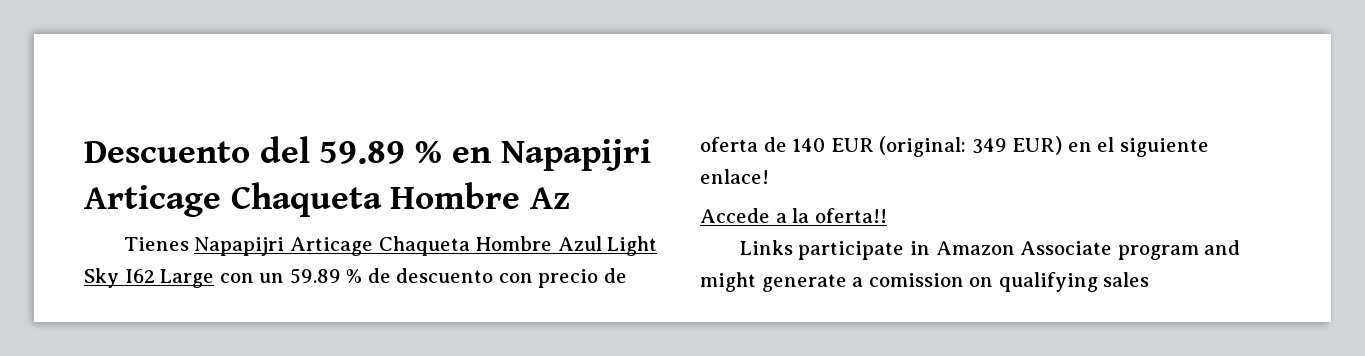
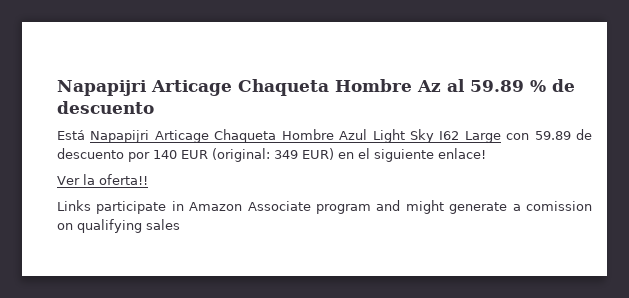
- Descuento del 59.89 % en Napapijri Articage Chaqueta Hombre Az
- Tienes Napapijri Articage Chaqueta Hombre Azul Light Sky I62 Large con un 59.89 % de descuento con precio de oferta de 140 EUR (original: 349 EUR) en el siguiente enlace!
+ Napapijri Articage Chaqueta Hombre Az al 59.89 % de descuento
+ Está Napapijri Articage Chaqueta Hombre Azul Light Sky I62 Large con 59.89 de descuento por 140 EUR (original: 349 EUR) en el siguiente enlace!
- Accede a la oferta!!
+ Ver la oferta!!

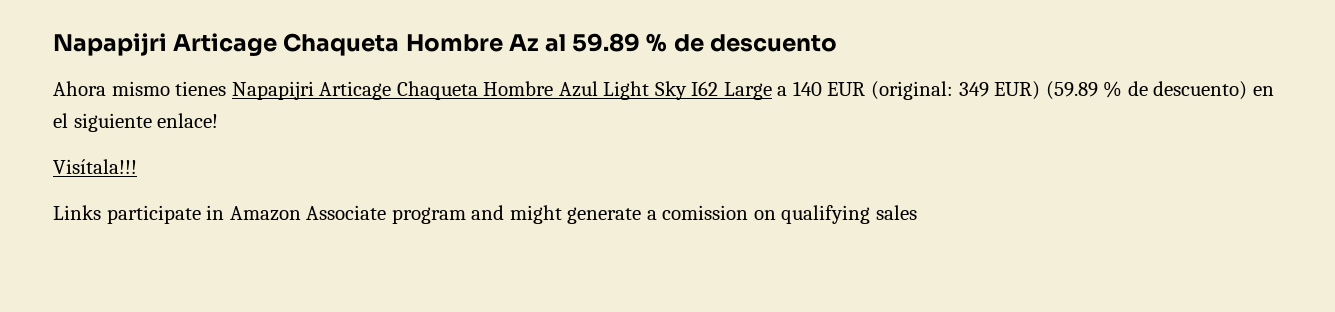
- Está Napapijri Articage Chaqueta Hombre Azul Light Sky I62 Large con 59.89 de descuento por 140 EUR (original: 349 EUR) en el siguiente enlace!
+ Ahora mismo tienes Napapijri Articage Chaqueta Hombre Azul Light Sky I62 Large a 140 EUR (original: 349 EUR) (59.89 % de descuento) en el siguiente enlace!
- Ver la oferta!!
+ Visítala!!!

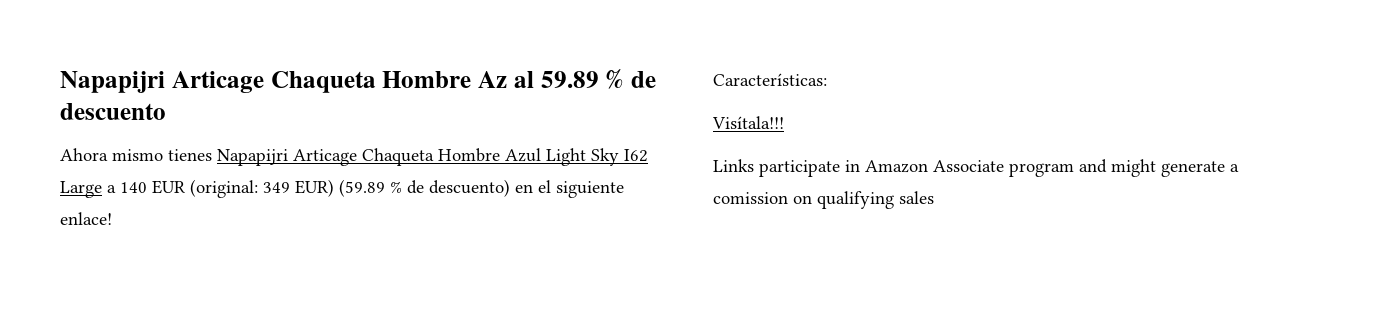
+ Características:

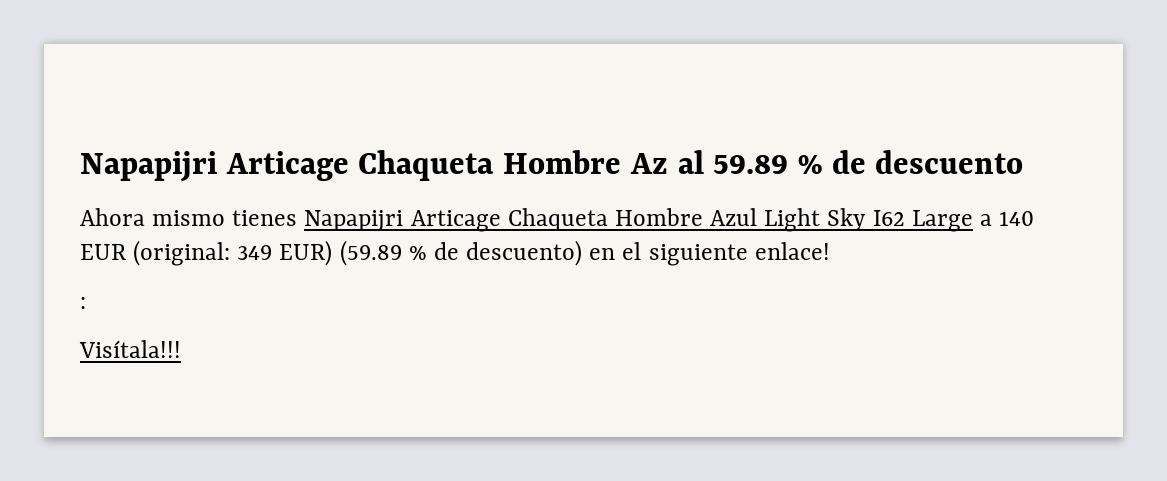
- Características:
+ :
- Links participate in Amazon Associate program and might generate a comission on qualifying sales

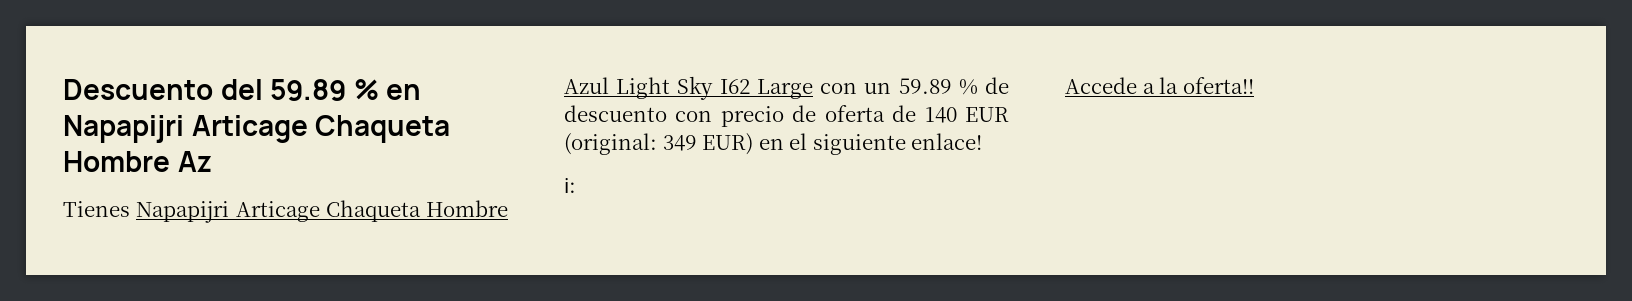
- Napapijri Articage Chaqueta Hombre Az al 59.89 % de descuento
- Ahora mismo tienes Napapijri Articage Chaqueta Hombre Azul Light Sky I62 Large a 140 EUR (original: 349 EUR) (59.89 % de descuento) en el siguiente enlace!
+ Descuento del 59.89 % en Napapijri Articage Chaqueta Hombre Az
+ Tienes Napapijri Articage Chaqueta Hombre Azul Light Sky I62 Large con un 59.89 % de descuento con precio de oferta de 140 EUR (original: 349 EUR) en el siguiente enlace!
- :
- Visítala!!!
+ ℹ:
+ Accede a la oferta!!

